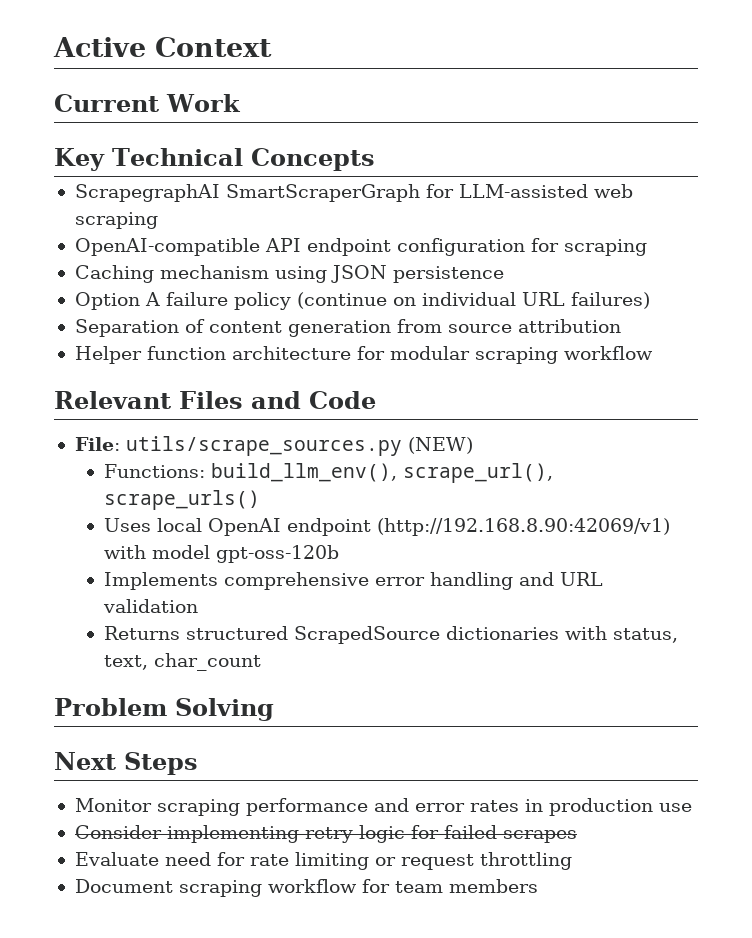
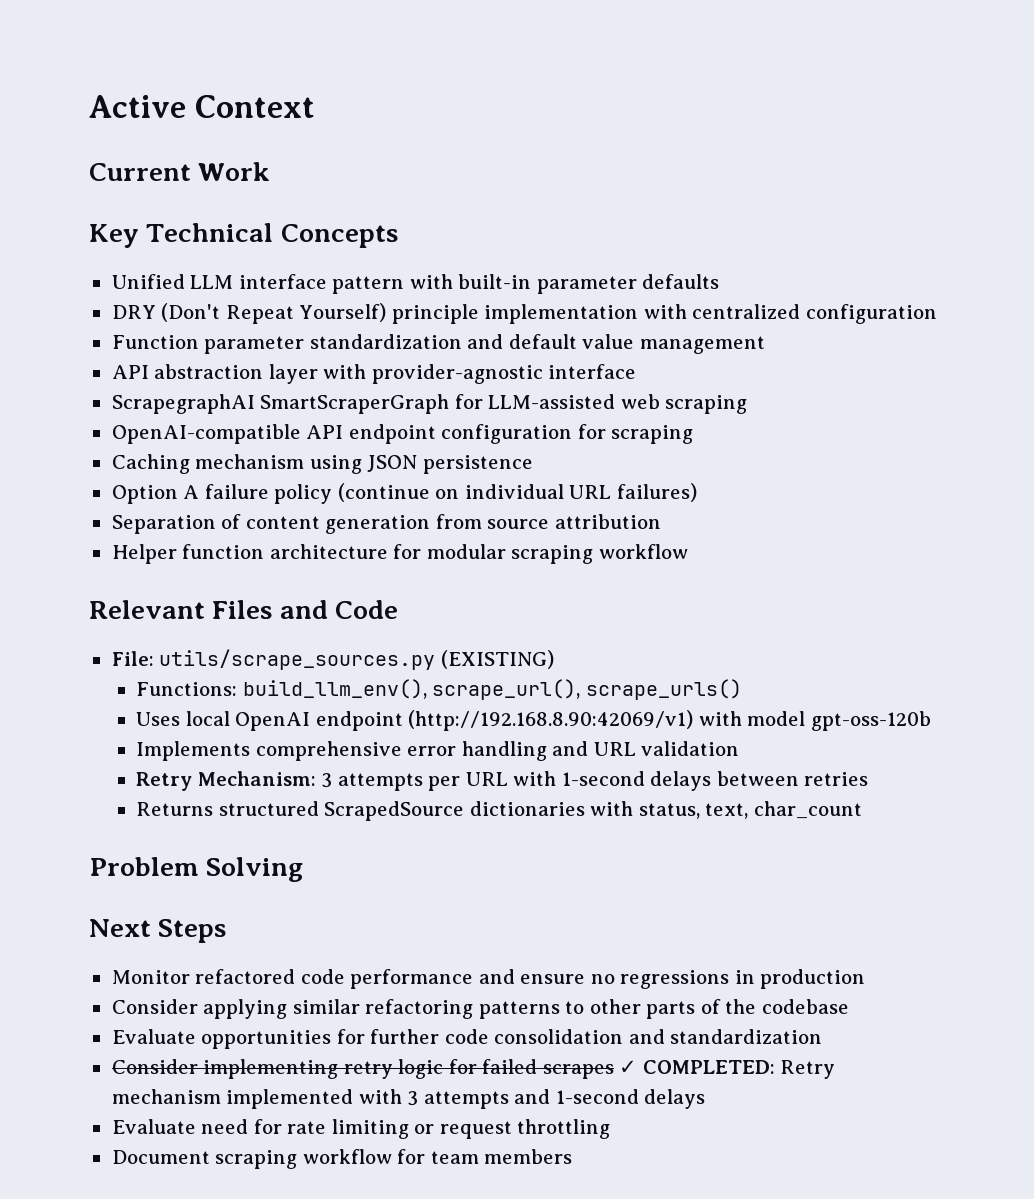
+ Unified LLM interface pattern with built-in parameter defaults
+ DRY (Don't Repeat Yourself) principle implementation with centralized configuration
+ Function parameter standardization and default value management
+ API abstraction layer with provider-agnostic interface
- File: utils/scrape_sources.py (NEW)
+ File: utils/scrape_sources.py (EXISTING)
+ Retry Mechanism: 3 attempts per URL with 1-second delays between retries
- Monitor scraping performance and error rates in production use
+ Monitor refactored code performance and ensure no regressions in production
+ Consider applying similar refactoring patterns to other parts of the codebase
+ Evaluate opportunities for further code consolidation and standardization
- Consider implementing retry logic for failed scrapes
+ Consider implementing retry logic for failed scrapes ✓ COMPLETED: Retry mechanism implemented with 3 attempts and 1-second delays

